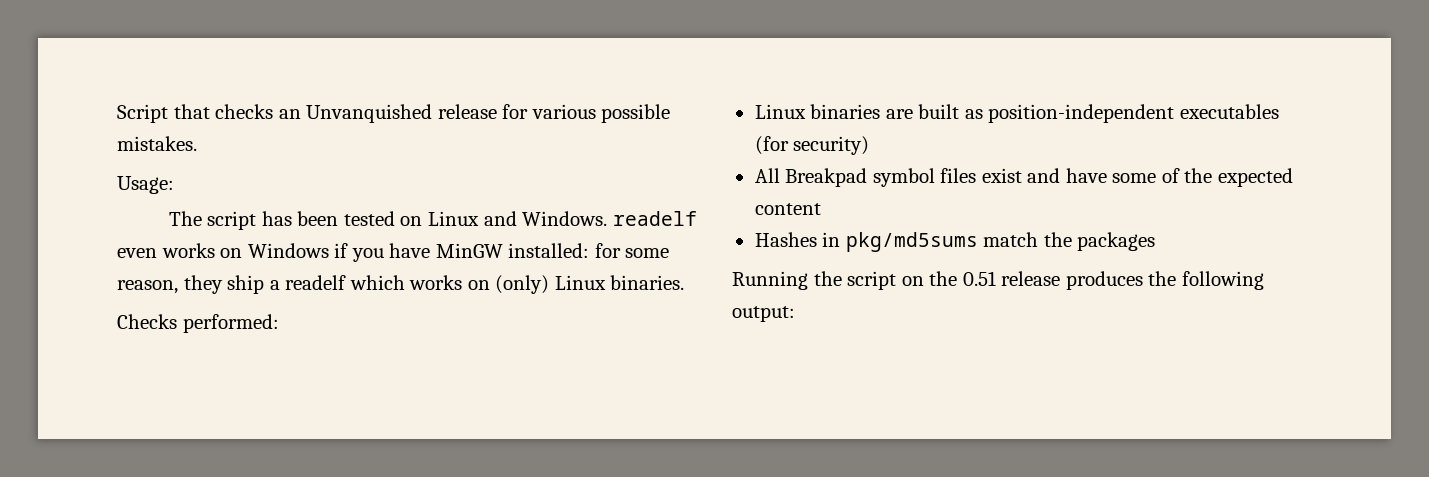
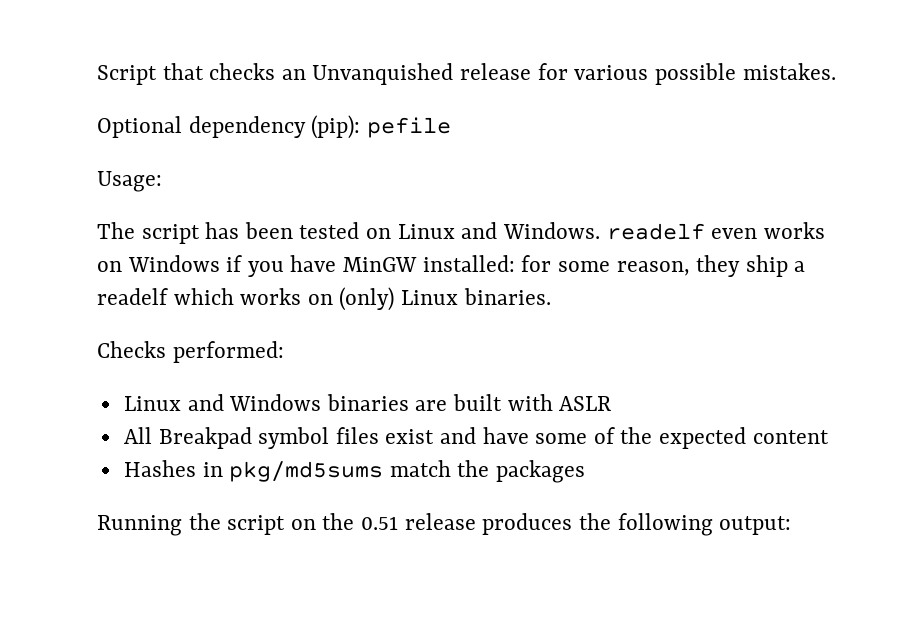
+ Optional dependency (pip): pefile
- Linux binaries are built as position-independent executables (for security)
+ Linux and Windows binaries are built with ASLR

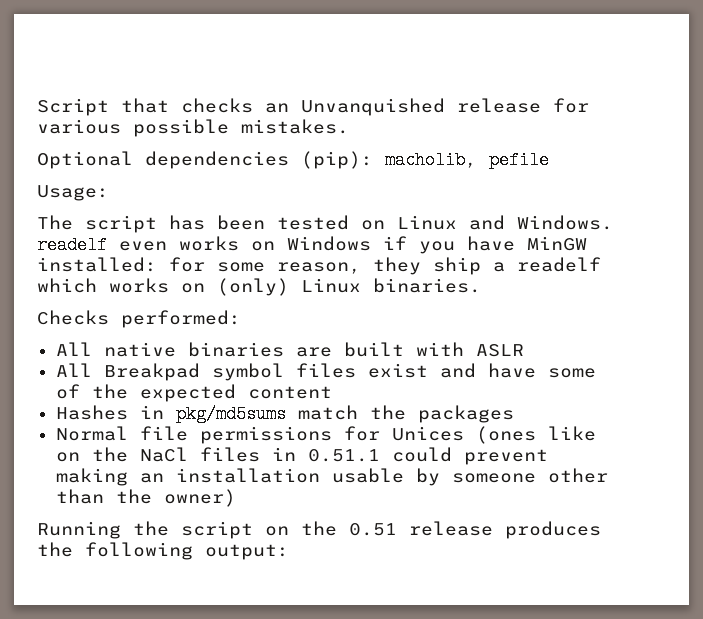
- Optional dependency (pip): pefile
+ Optional dependencies (pip): macholib, pefile
- Linux and Windows binaries are built with ASLR
+ All native binaries are built with ASLR
+ Normal file permissions for Unices (ones like on the NaCl files in 0.51.1 could prevent making an installation usable by someone other than the owner)

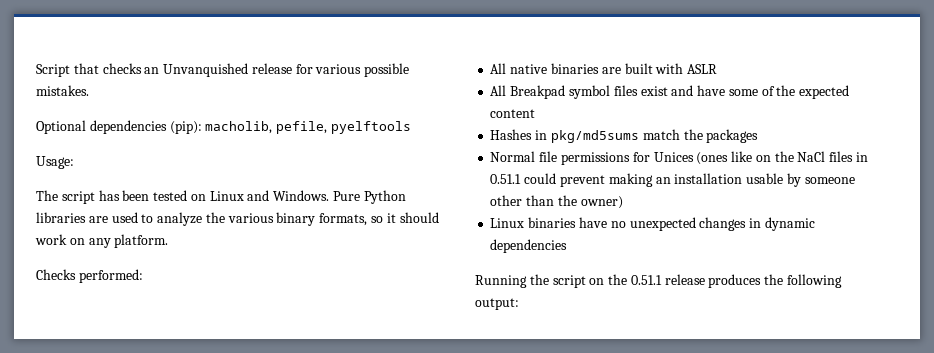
- Optional dependencies (pip): macholib, pefile
+ Optional dependencies (pip): macholib, pefile, pyelftools
- The script has been tested on Linux and Windows. readelf even works on Windows if you have MinGW installed: for some reason, they ship a readelf which works on (only) Linux binaries.
+ The script has been tested on Linux and Windows. Pure Python libraries are used to analyze the various binary formats, so it should work on any platform.
+ Linux binaries have no unexpected changes in dynamic dependencies
- Running the script on the 0.51 release produces the following output:
+ Running the script on the 0.51.1 release produces the following output:

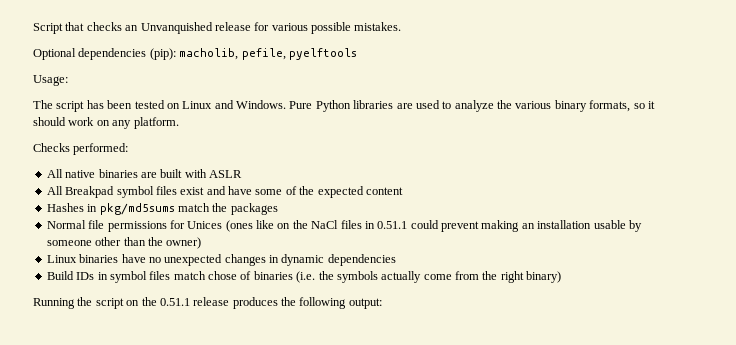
+ Build IDs in symbol files match chose of binaries (i.e. the symbols actually come from the right binary)

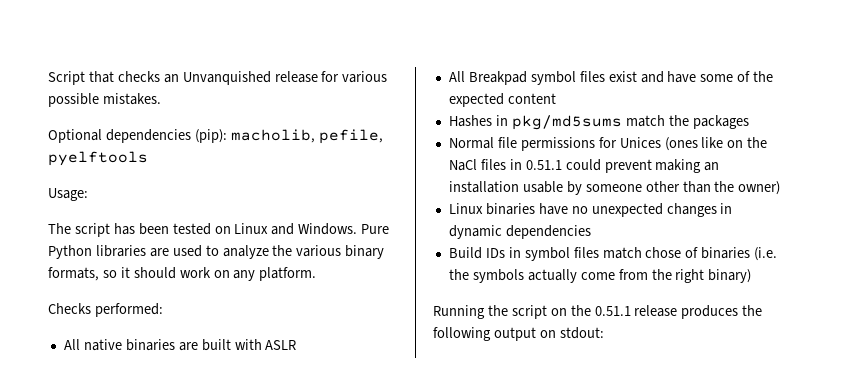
- Running the script on the 0.51.1 release produces the following output:
+ Running the script on the 0.51.1 release produces the following output on stdout:

